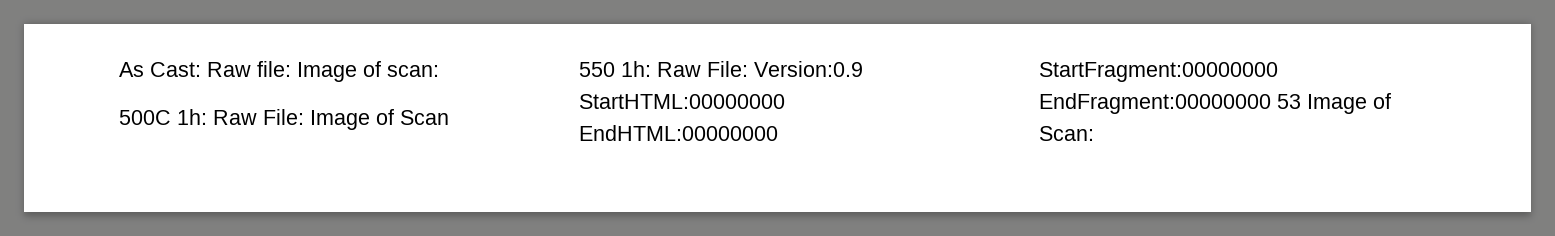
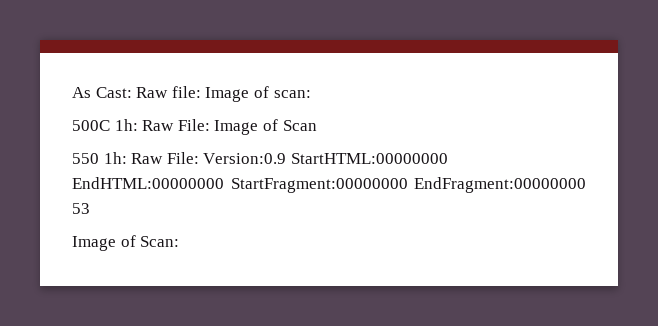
- 550 1h: Raw File: Version:0.9 StartHTML:00000000 EndHTML:00000000 StartFragment:00000000 EndFragment:00000000 53 Image of Scan:
+ 550 1h: Raw File: Version:0.9 StartHTML:00000000 EndHTML:00000000 StartFragment:00000000 EndFragment:00000000 53
+ Image of Scan:

